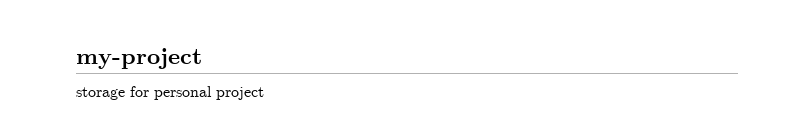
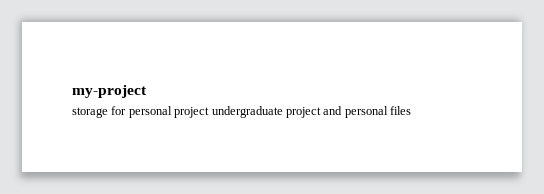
- storage for personal project
+ storage for personal project undergraduate project and personal files

